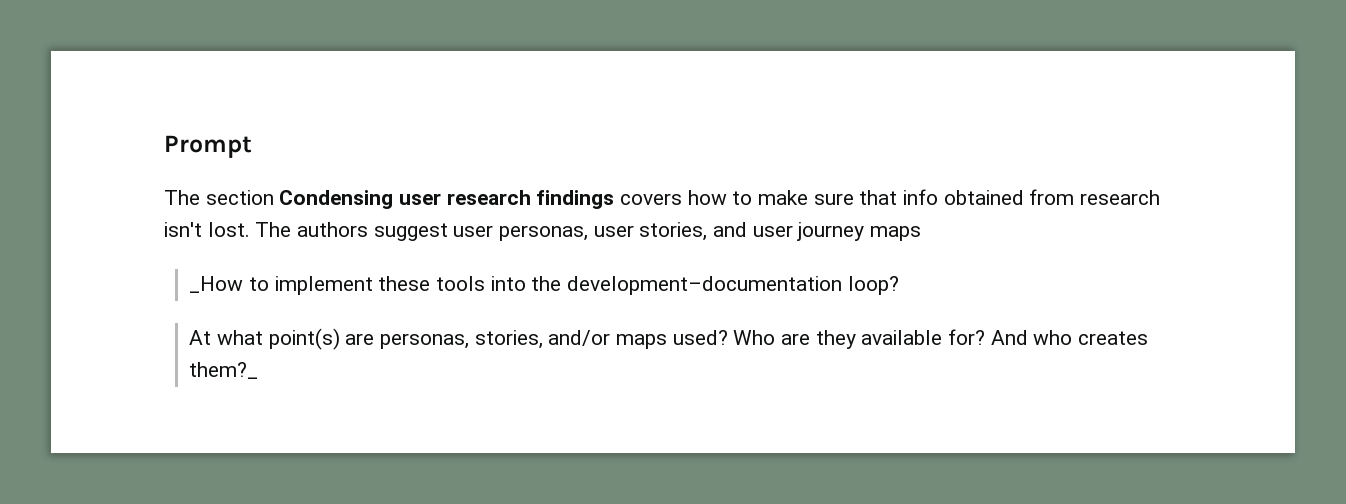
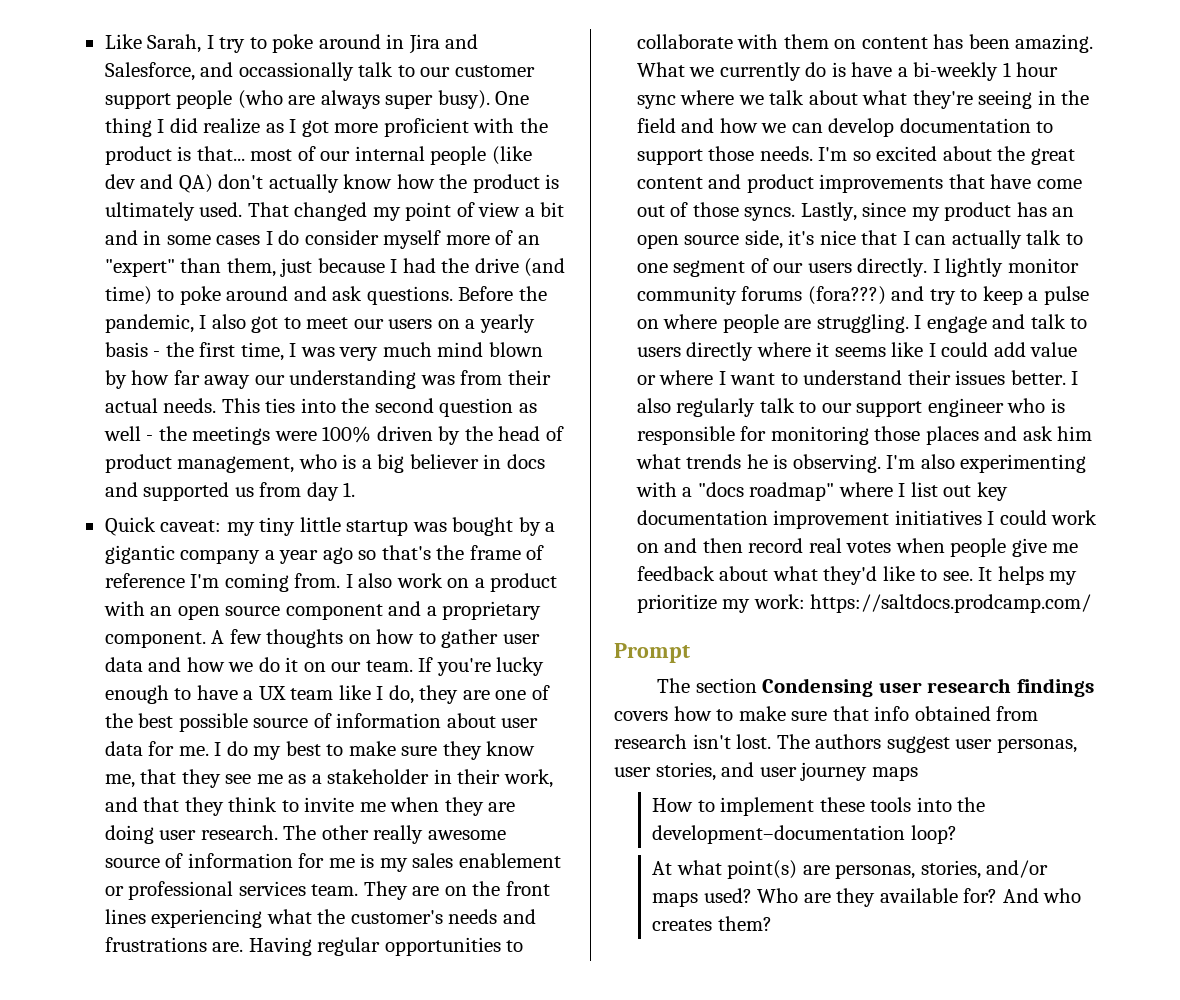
+ Like Sarah, I try to poke around in Jira and Salesforce, and occassionally talk to our customer support people (who are always super busy). One thing I did realize as I got more proficient with the product is that... most of our internal people (like dev and QA) don't actually know how the product is ultimately used. That changed my point of view a bit and in some cases I do consider myself more of an "expert" than them, just because I had the drive (and time) to poke around and ask questions. Before the pandemic, I also got to meet our users on a yearly basis - the first time, I was very much mind blown by how far away our understanding was from their actual needs. This ties into the second question as well - the meetings were 100% driven by the head of product management, who is a big believer in docs and supported us from day 1.
+ Quick caveat: my tiny little startup was bought by a gigantic company a year ago so that's the frame of reference I'm coming from. I also work on a product with an open source component and a proprietary component. A few thoughts on how to gather user data and how we do it on our team. If you're lucky enough to have a UX team like I do, they are one of the best possible source of information about user data for me. I do my best to make sure they know me, that they see me as a stakeholder in their work, and that they think to invite me when they are doing user research. The other really awesome source of information for me is my sales enablement or professional services team. They are on the front lines experiencing what the customer's needs and frustrations are. Having regular opportunities to collaborate with them on content has been amazing. What we currently do is have a bi-weekly 1 hour sync where we talk about what they're seeing in the field and how we can develop documentation to support those needs. I'm so excited about the great content and product improvements that have come out of those syncs. Lastly, since my product has an open source side, it's nice that I can actually talk to one segment of our users directly. I lightly monitor community forums (fora???) and try to keep a pulse on where people are struggling. I engage and talk to users directly where it seems like I could add value or where I want to understand their issues better. I also regularly talk to our support engineer who is responsible for monitoring those places and ask him what trends he is observing. I'm also experimenting with a "docs roadmap" where I list out key documentation improvement initiatives I could work on and then record real votes when people give me feedback about what they'd like to see. It helps my prioritize my work: https://saltdocs.prodcamp.com/
- _How to implement these tools into the development–documentation loop?
+ How to implement these tools into the development–documentation loop?
- And who creates them?_
+ And who creates them?

